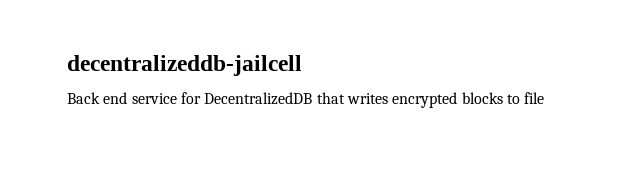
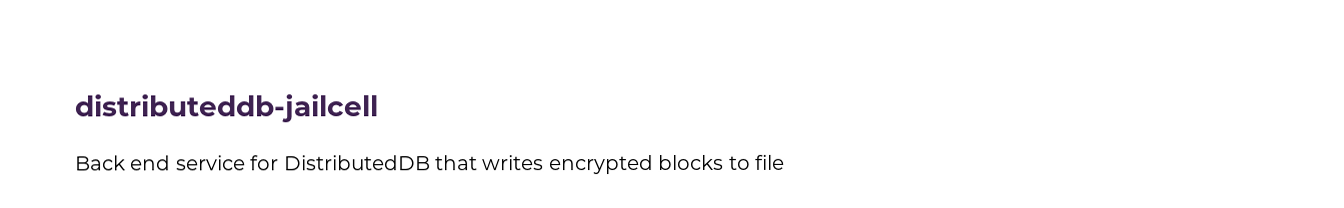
- decentralizeddb-jailcell
+ distributeddb-jailcell
- Back end service for DecentralizedDB that writes encrypted blocks to file
+ Back end service for DistributedDB that writes encrypted blocks to file

